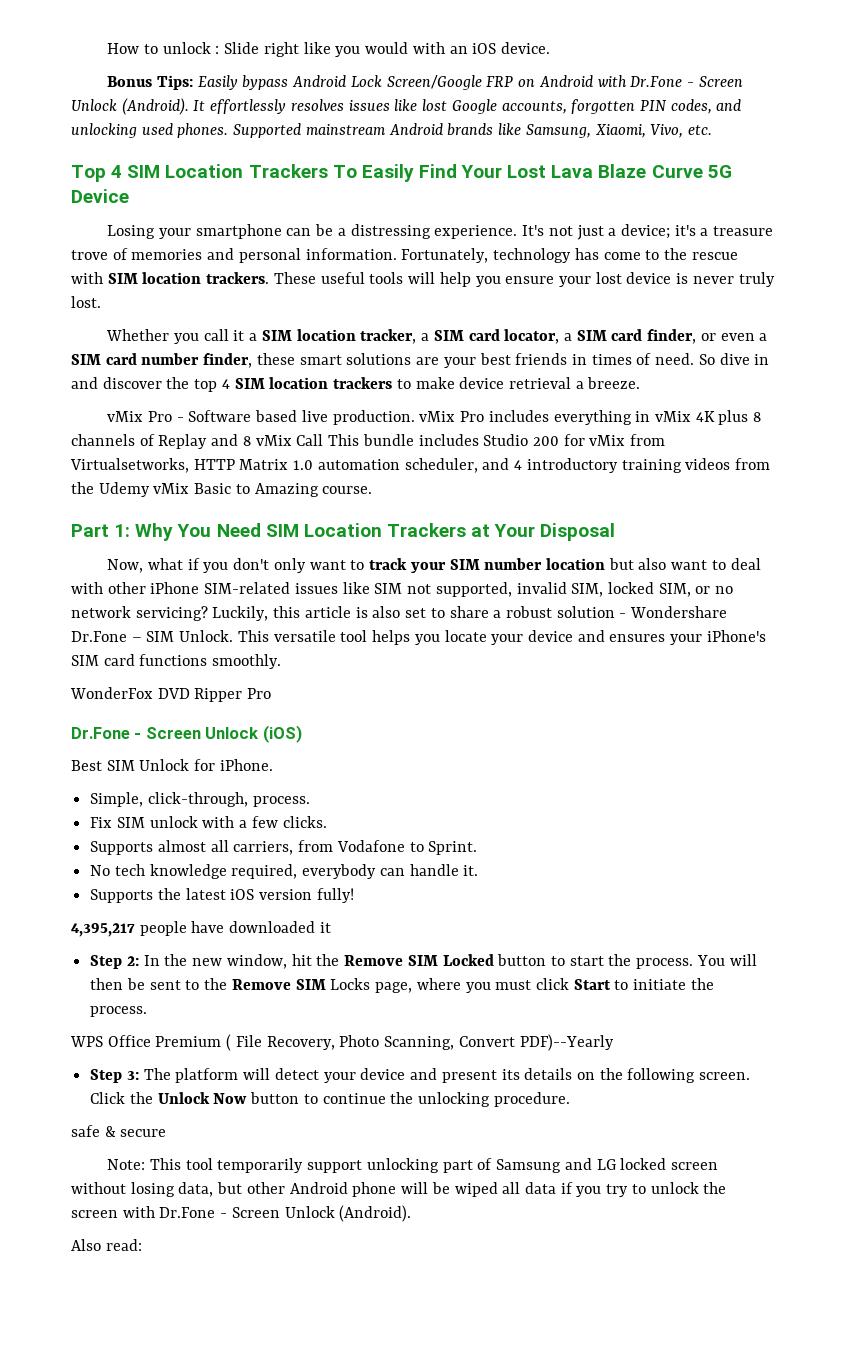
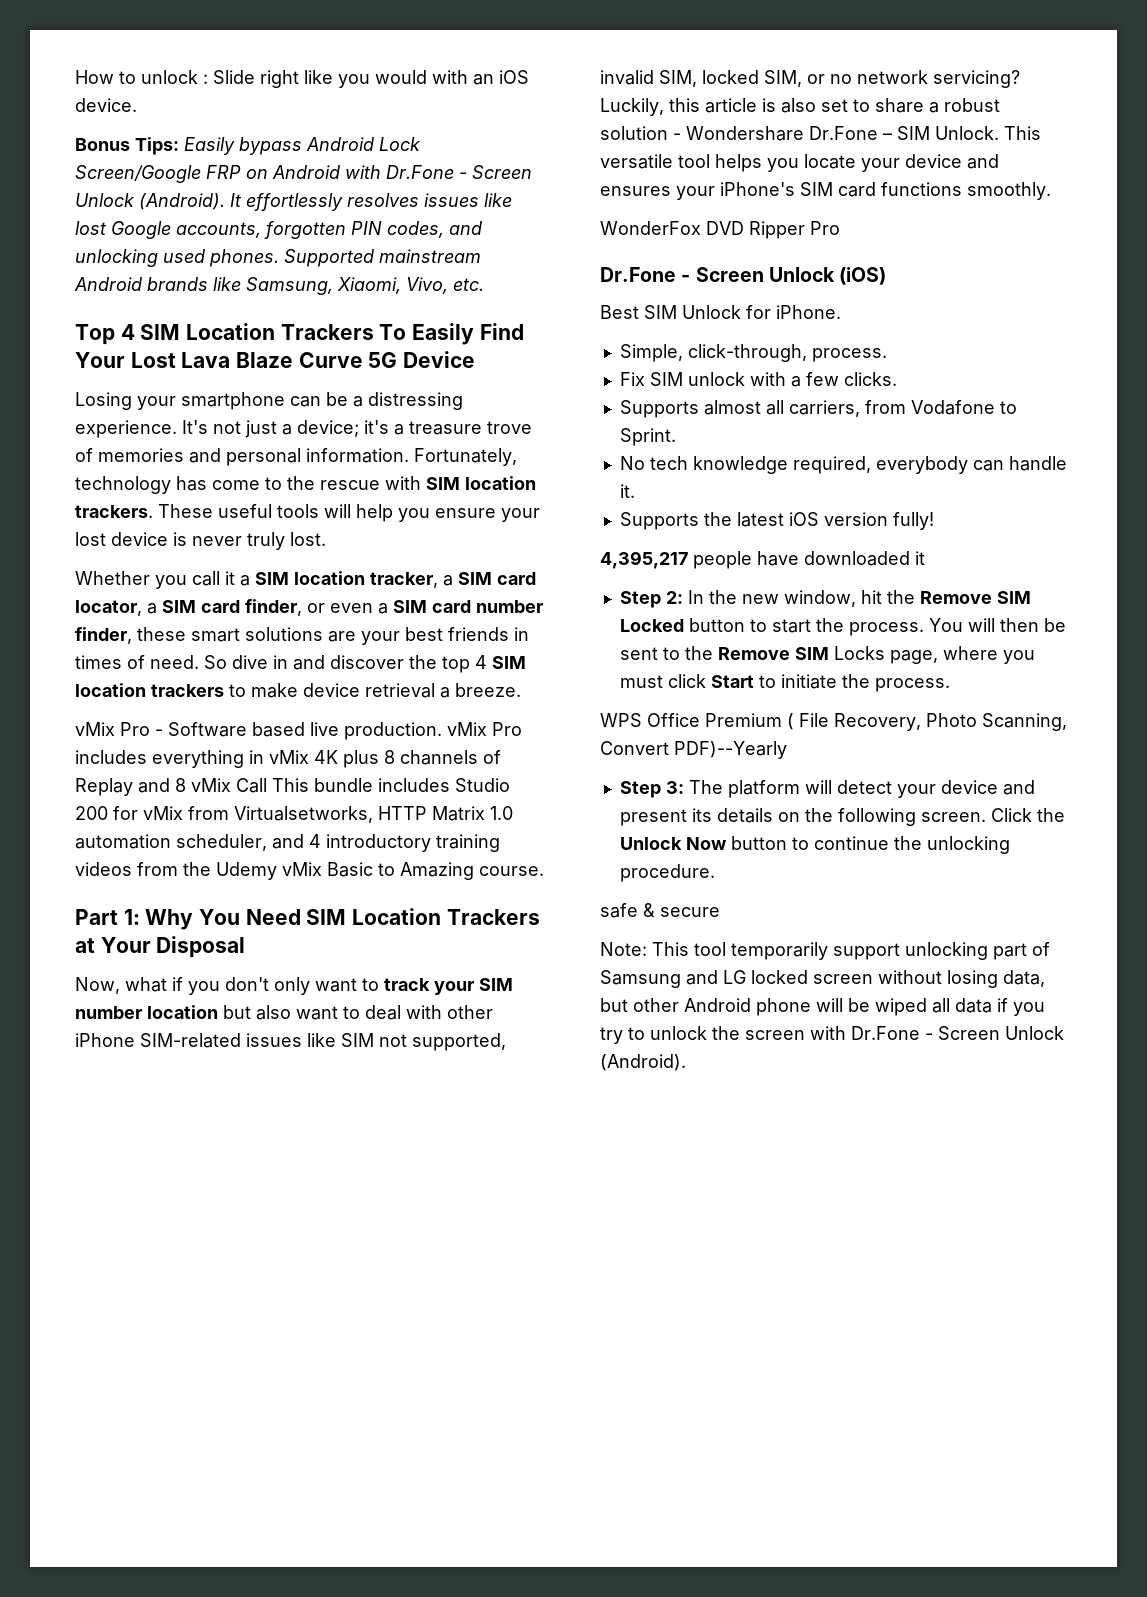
- Also read:

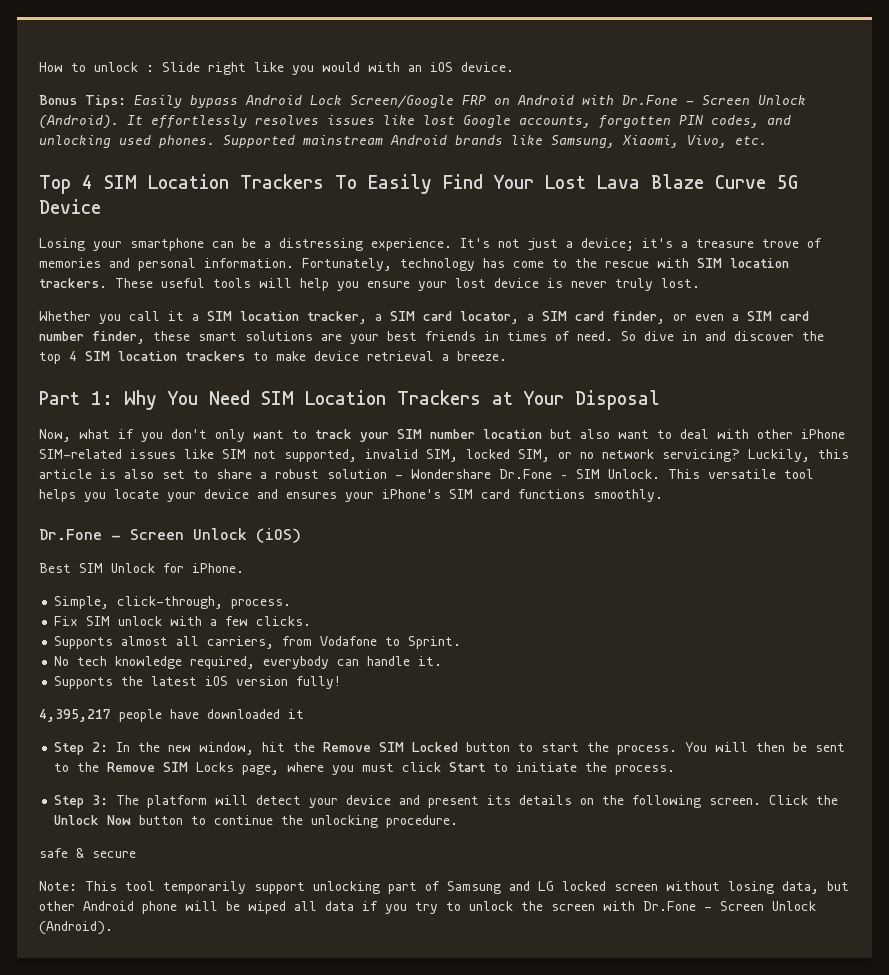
- vMix Pro - Software based live production. vMix Pro includes everything in vMix 4K plus 8 channels of Replay and 8 vMix Call This bundle includes Studio 200 for vMix from Virtualsetworks, HTTP Matrix 1.0 automation scheduler, and 4 introductory training videos from the Udemy vMix Basic to Amazing course.
- WonderFox DVD Ripper Pro
- WPS Office Premium ( File Recovery, Photo Scanning, Convert PDF)--Yearly

